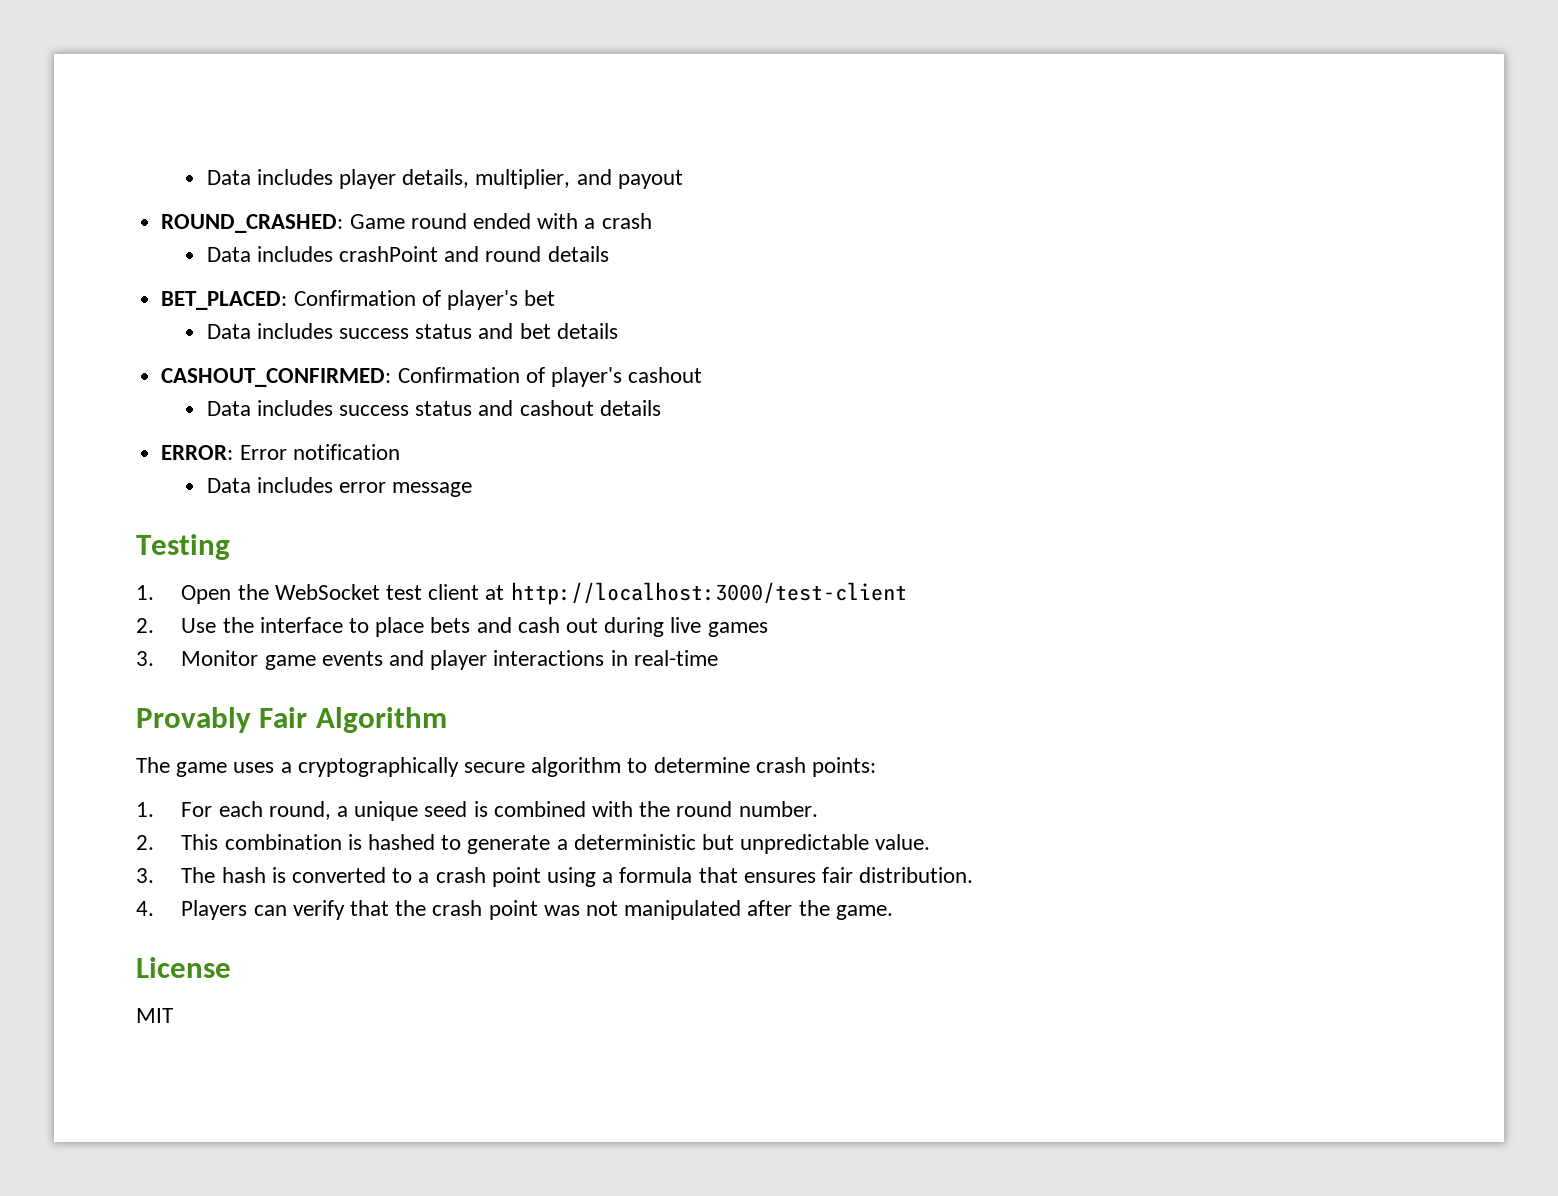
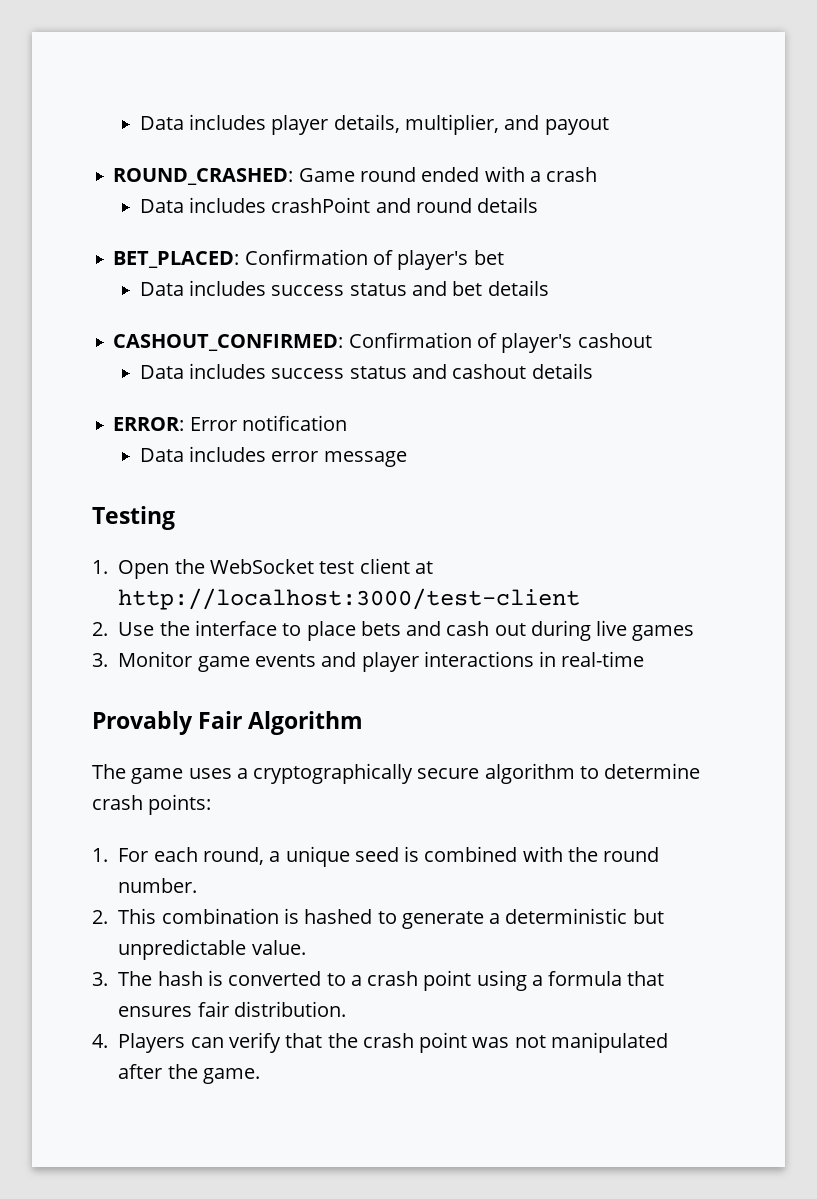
- License
- MIT

